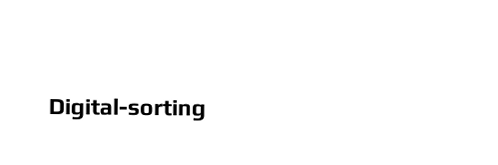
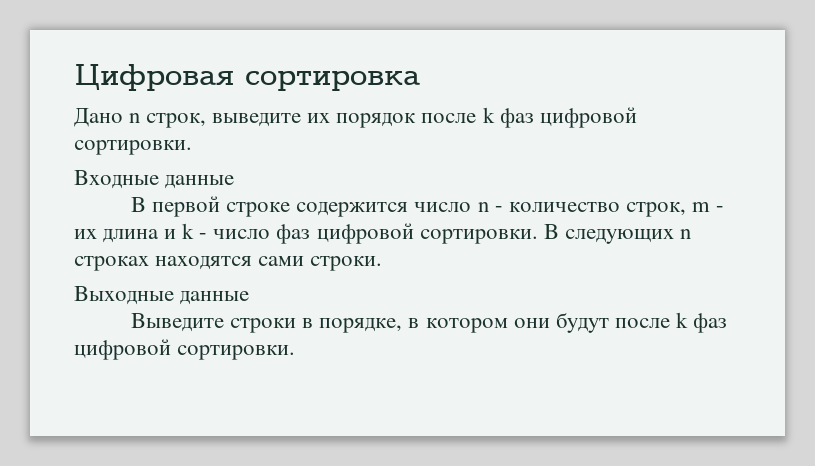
- Digital-sorting
+ Цифровая сортировка
+ Дано n строк, выведите их порядок после k фаз цифровой сортировки.
+ Входные данные
+ В первой строке содержится число n - количество строк, m - их длина и k - число фаз цифровой сортировки. В следующих n строках находятся сами строки.
+ Выходные данные
+ Выведите строки в порядке, в котором они будут после k фаз цифровой сортировки.

